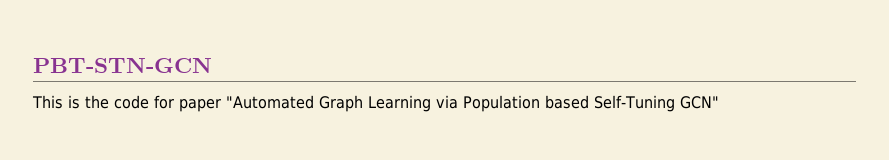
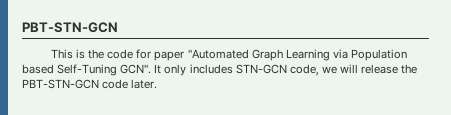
- This is the code for paper "Automated Graph Learning via Population based Self-Tuning GCN"
+ This is the code for paper "Automated Graph Learning via Population based Self-Tuning GCN". It only includes STN-GCN code, we will release the PBT-STN-GCN code later.

